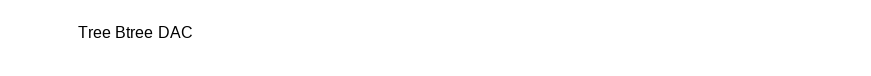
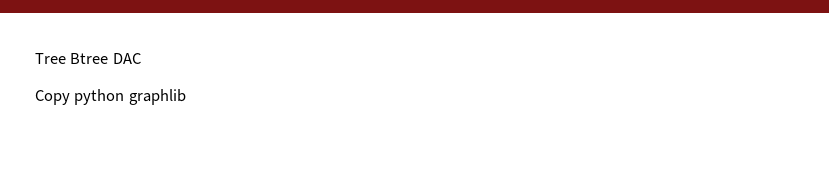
+ Copy python graphlib

